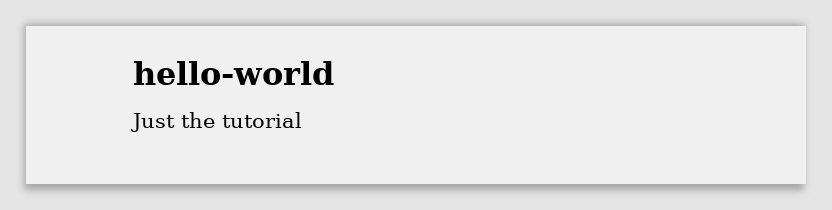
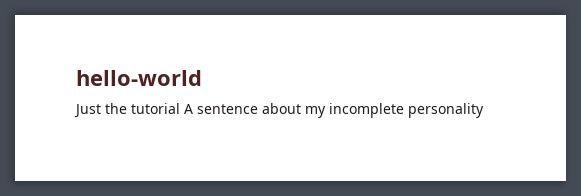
- Just the tutorial
+ Just the tutorial A sentence about my incomplete personality

